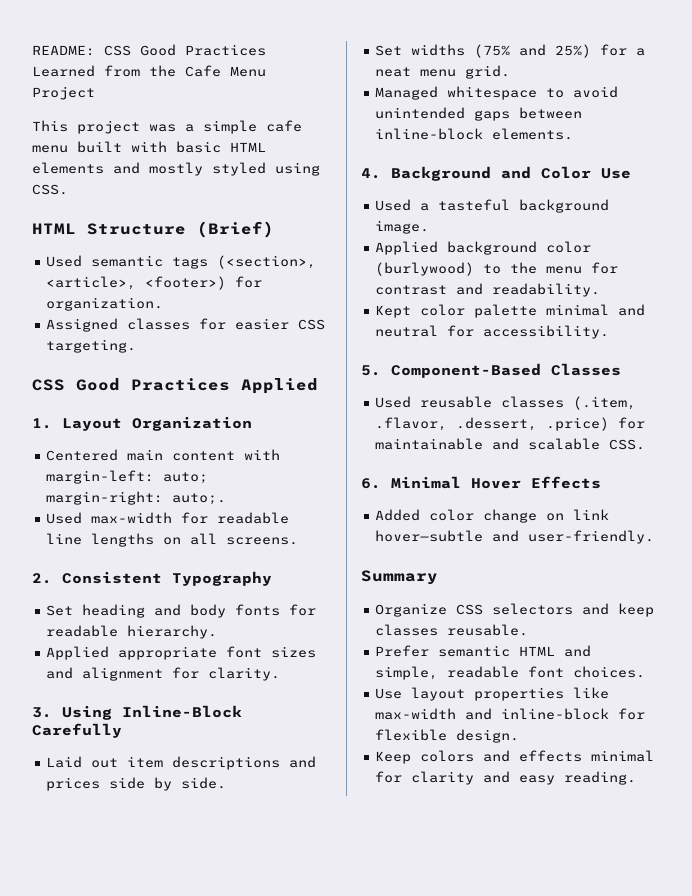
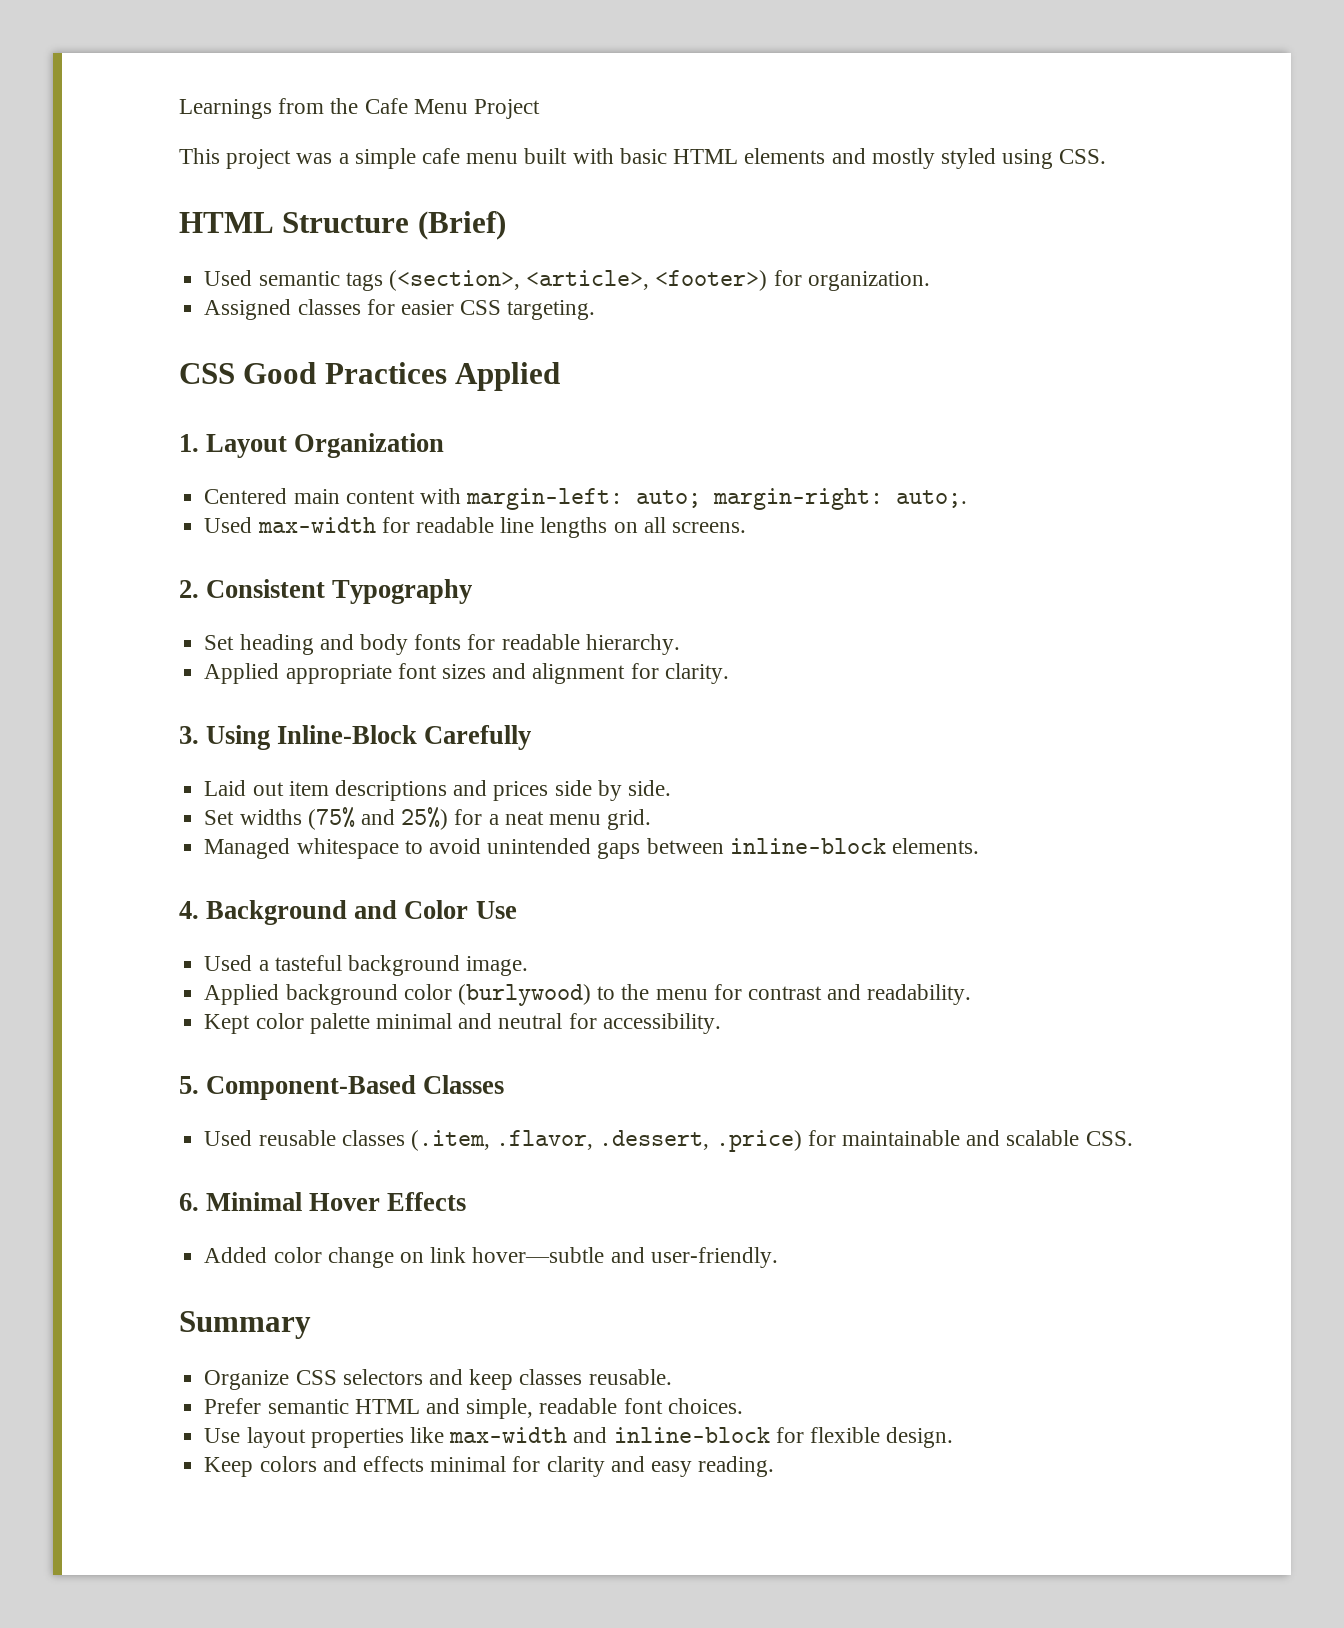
- README: CSS Good Practices Learned from the Cafe Menu Project
+ Learnings from the Cafe Menu Project

